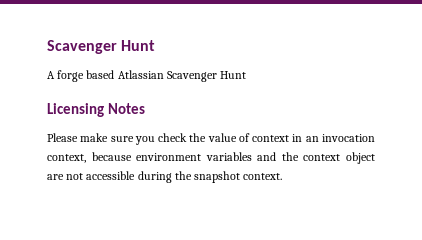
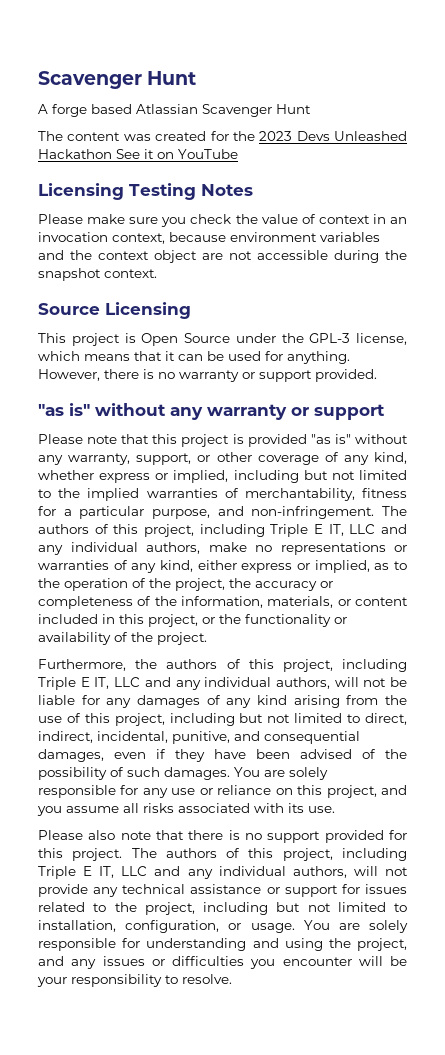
- Licensing Notes
+ The content was created for the 2023 Devs Unleashed Hackathon See it on YouTube
+ Licensing Testing Notes
+ Source Licensing
+ This project is Open Source under the GPL-3 license, which means that it can be used for anything. However, there is no warranty or support provided.
+ "as is" without any warranty or support
+ Please note that this project is provided "as is" without any warranty, support, or other coverage of any kind, whether express or implied, including but not limited to the implied warranties of merchantability, fitness for a particular purpose, and non-infringement. The authors of this project, including Triple E IT, LLC and any individual authors, make no representations or warranties of any kind, either express or implied, as to the operation of the project, the accuracy or completeness of the information, materials, or content included in this project, or the functionality or availability of the project.
+ Furthermore, the authors of this project, including Triple E IT, LLC and any individual authors, will not be liable for any damages of any kind arising from the use of this project, including but not limited to direct, indirect, incidental, punitive, and consequential damages, even if they have been advised of the possibility of such damages. You are solely responsible for any use or reliance on this project, and you assume all risks associated with its use.
+ Please also note that there is no support provided for this project. The authors of this project, including Triple E IT, LLC and any individual authors, will not provide any technical assistance or support for issues related to the project, including but not limited to installation, configuration, or usage. You are solely responsible for understanding and using the project, and any issues or difficulties you encounter will be your responsibility to resolve.

